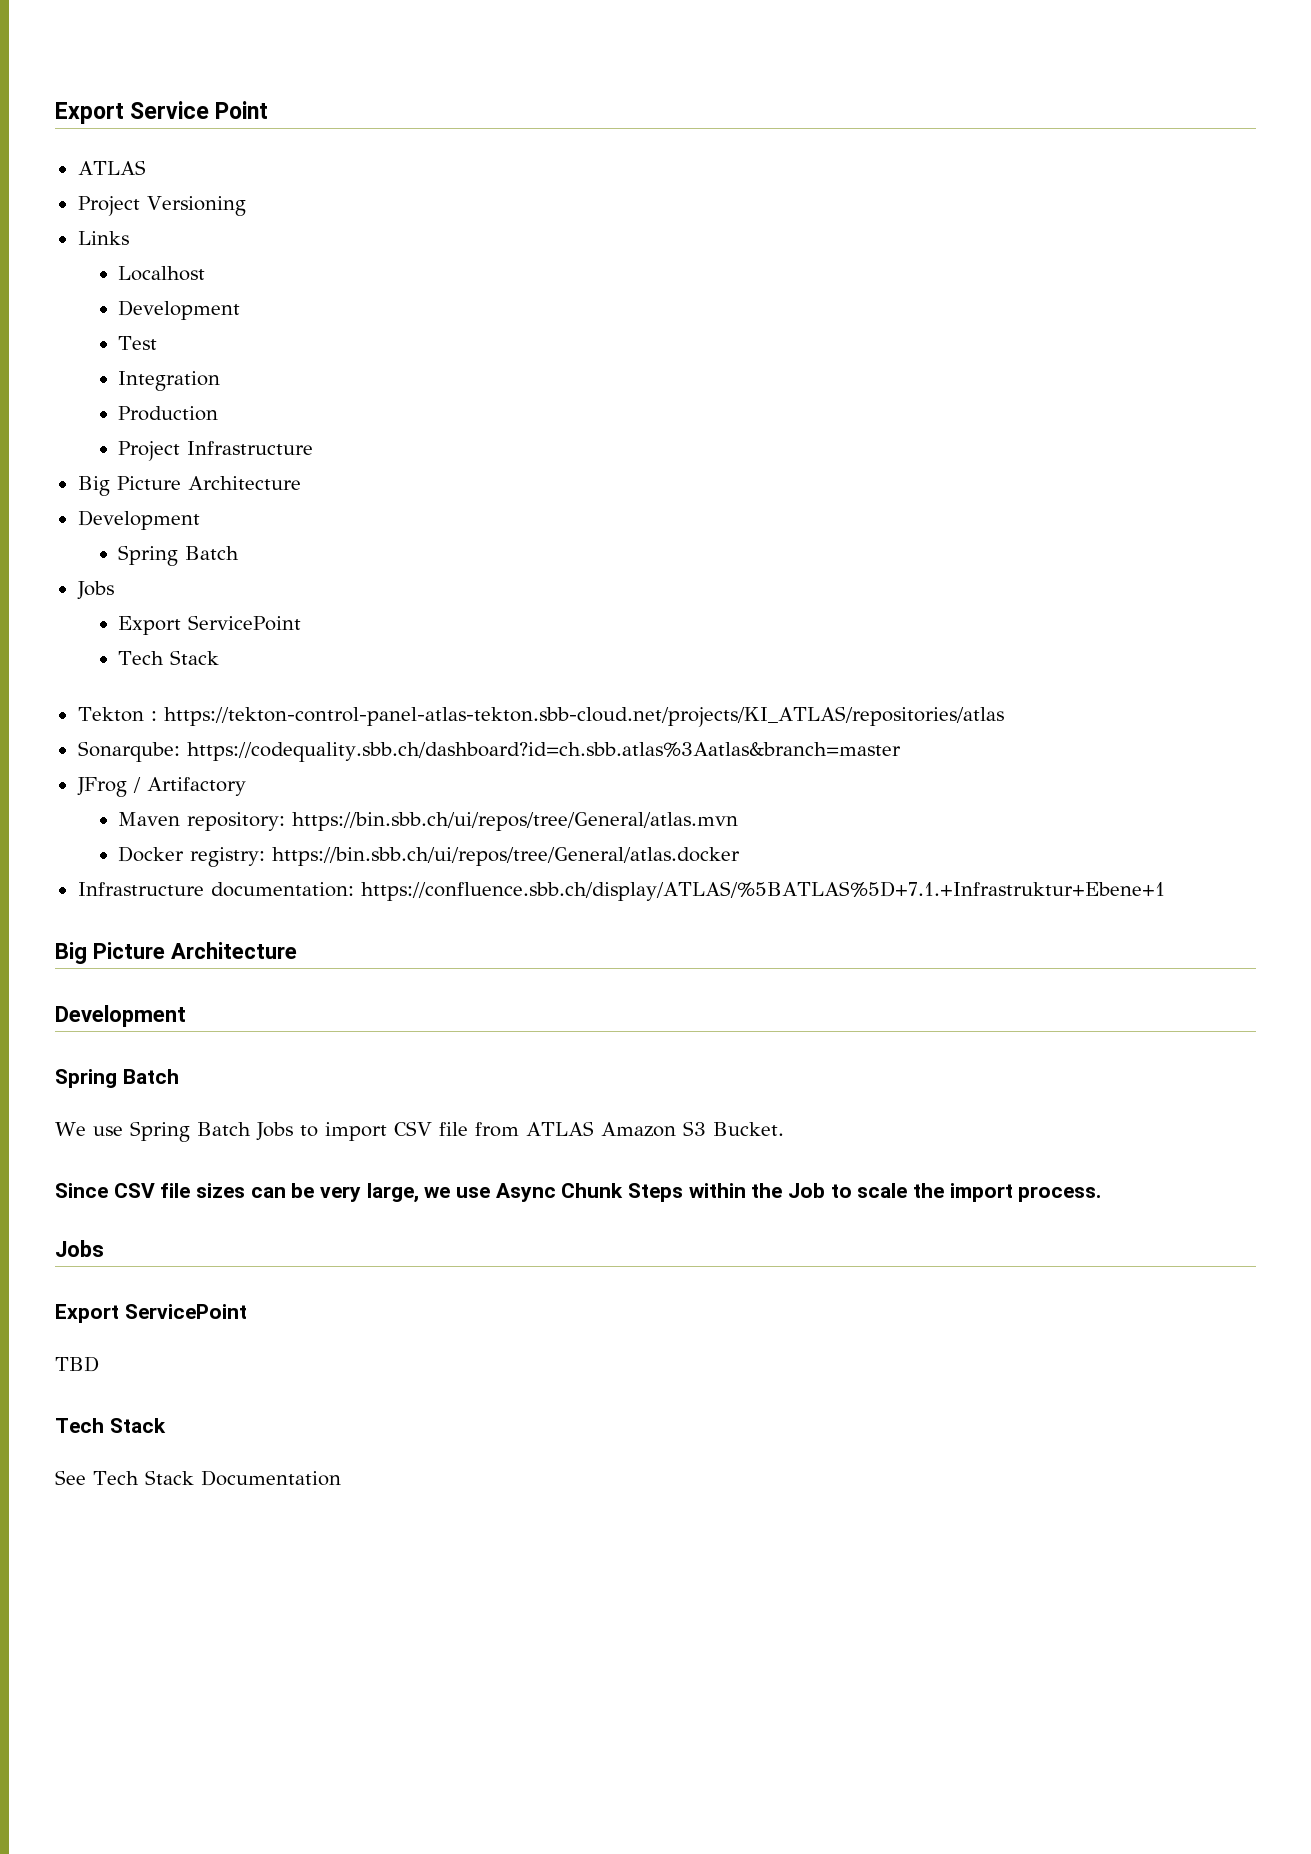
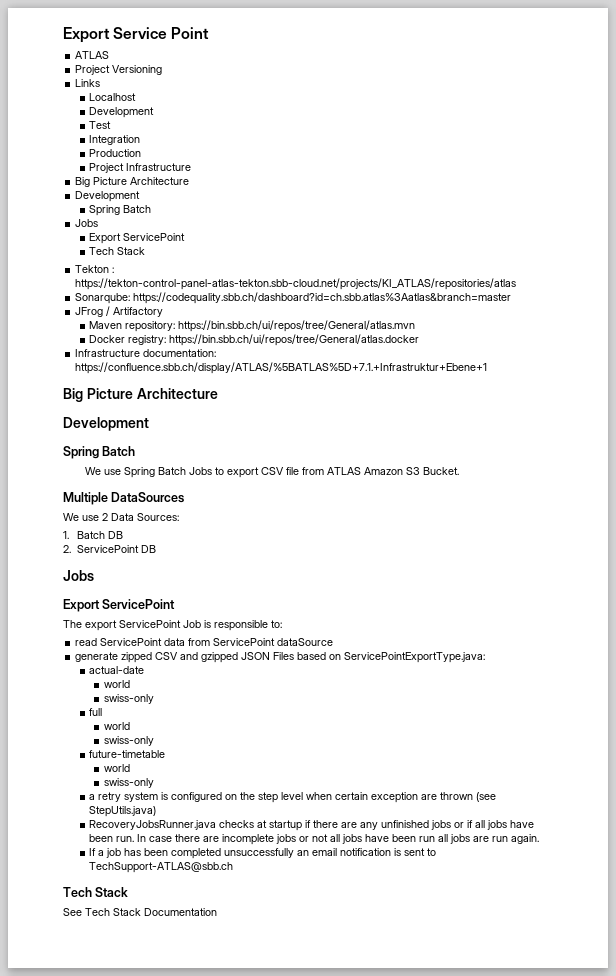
- We use Spring Batch Jobs to import CSV file from ATLAS Amazon S3 Bucket.
+ We use Spring Batch Jobs to export CSV file from ATLAS Amazon S3 Bucket.
- Since CSV file sizes can be very large, we use Async Chunk Steps within the Job to scale the import process.
+ Multiple DataSources
+ We use 2 Data Sources:
+ 1. Batch DB
+ 2. ServicePoint DB
  Jobs
  Export ServicePoint
- TBD
+ The export ServicePoint Job is responsible to:
+ read ServicePoint data from ServicePoint dataSource
+ generate zipped CSV and gzipped JSON Files based on ServicePointExportType.java:
+ actual-date
+ world
+ swiss-only
+ full
+ world
+ swiss-only
+ future-timetable
+ world
+ swiss-only
+ a retry system is configured on the step level when certain exception are thrown (see StepUtils.java)
+ RecoveryJobsRunner.java checks at startup if there are any unfinished jobs or if all jobs have been run. In case there are incomplete jobs or not all jobs have been run all jobs are run again.
+ If a job has been completed unsuccessfully an email notification is sent to TechSupport-ATLAS@sbb.ch

